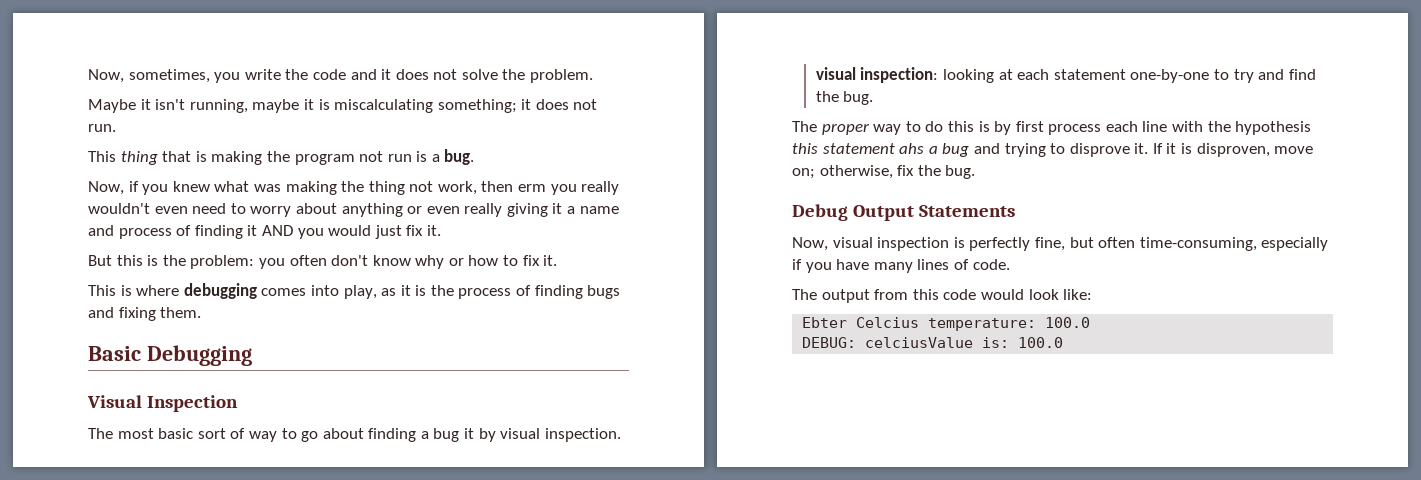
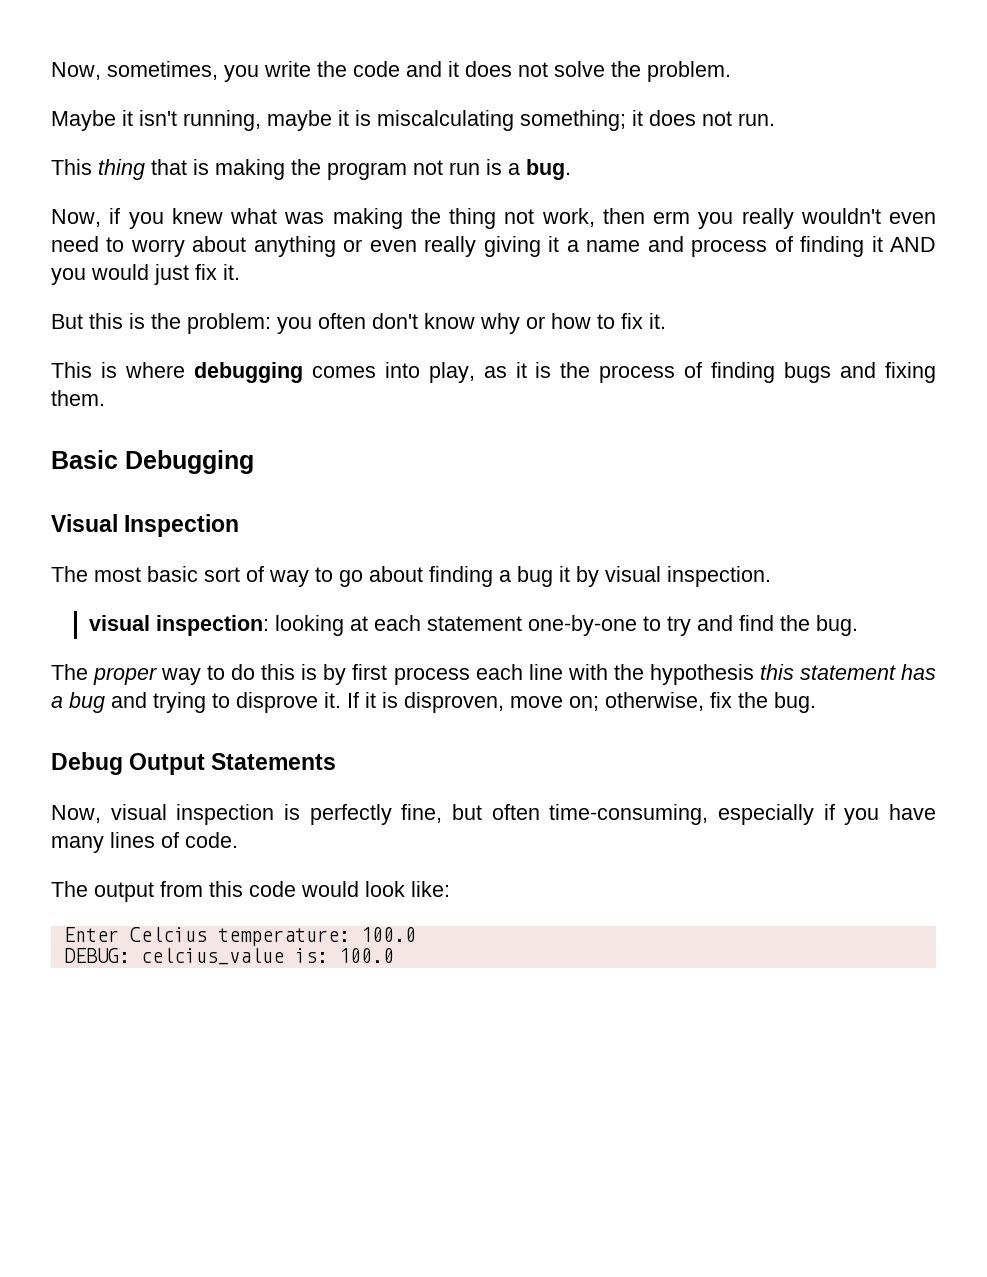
- The proper way to do this is by first process each line with the hypothesis this statement ahs a bug and trying to disprove it.
+ The proper way to do this is by first process each line with the hypothesis this statement has a bug and trying to disprove it.
- Ebter Celcius temperature: 100.0
+ Enter Celcius temperature: 100.0
- DEBUG: celciusValue is: 100.0
+ DEBUG: celcius_value is: 100.0

